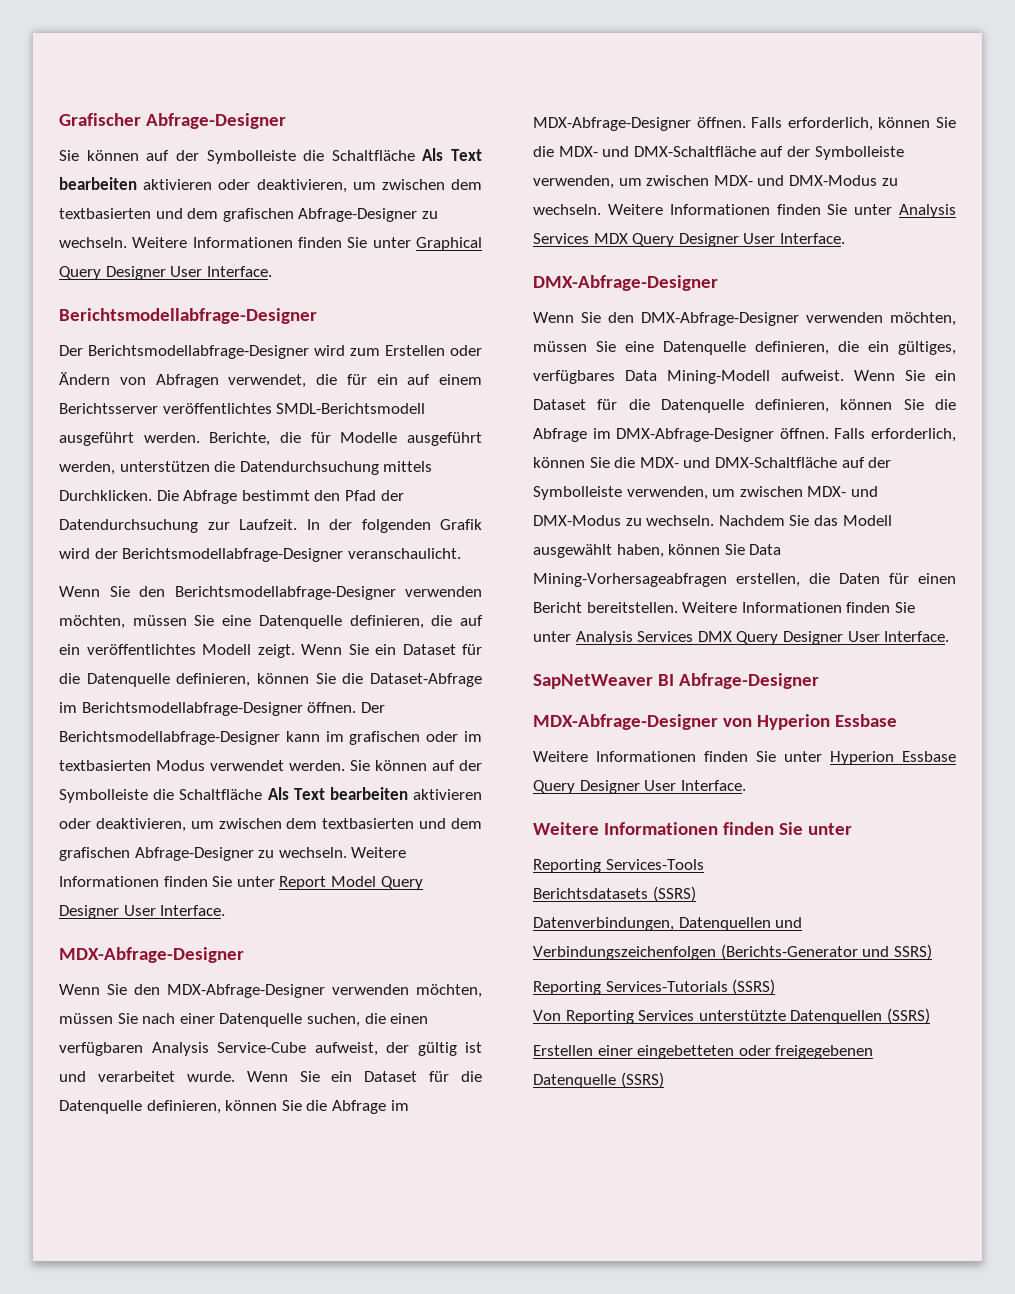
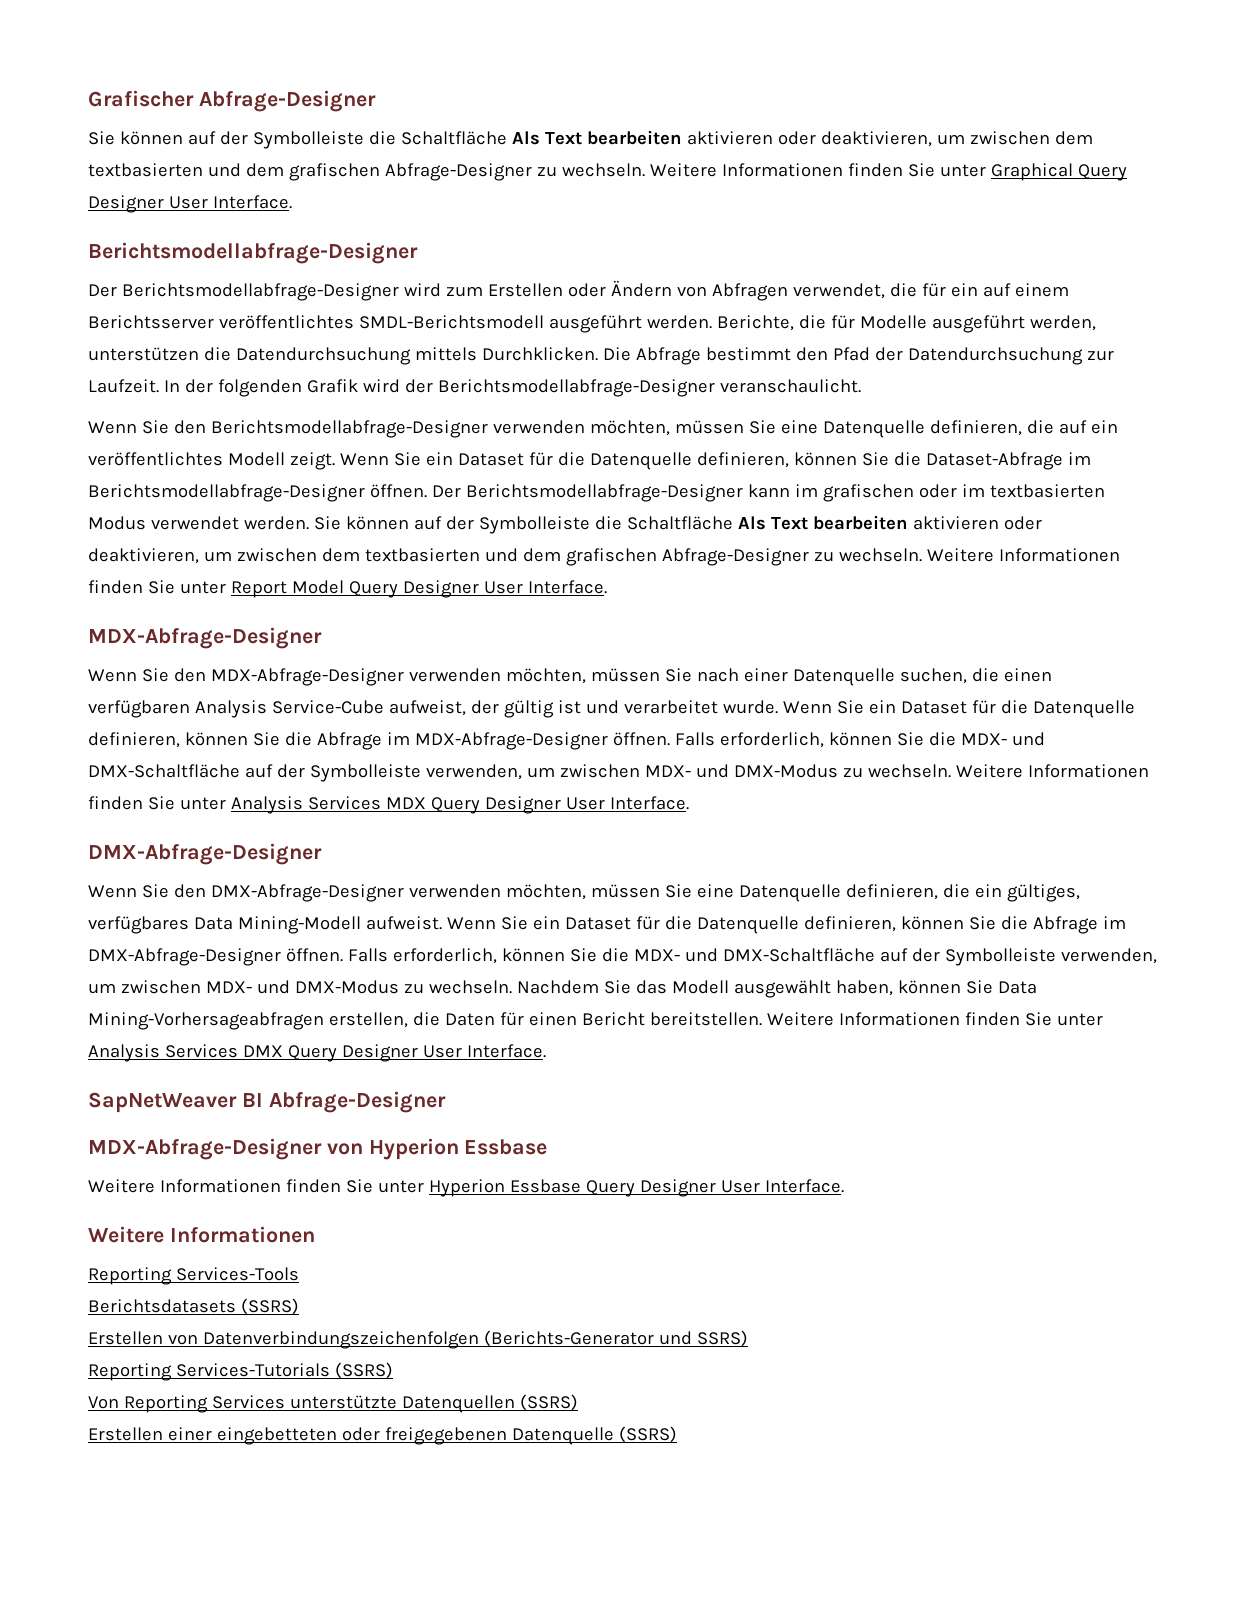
  Weitere Informationen finden Sie unter Hyperion Essbase Query Designer User Interface.
- Weitere Informationen finden Sie unter
+ Weitere Informationen
- Datenverbindungen, Datenquellen und Verbindungszeichenfolgen (Berichts-Generator und SSRS)
+ Erstellen von Datenverbindungszeichenfolgen (Berichts-Generator und SSRS)

